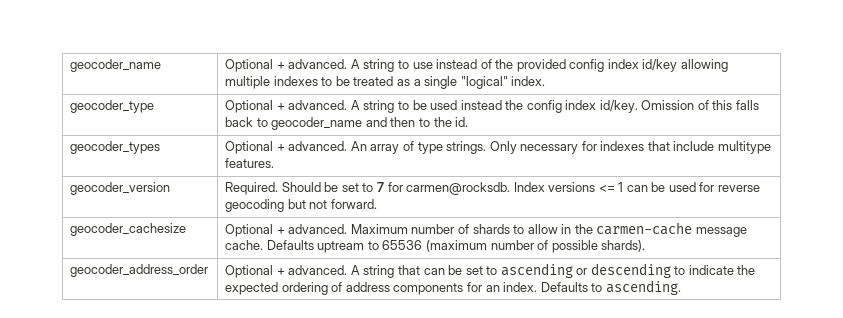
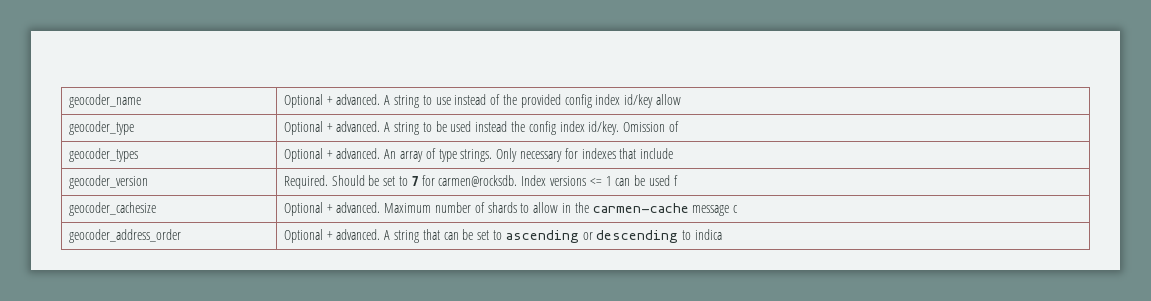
- geocoder_name | Optional + advanced. A string to use instead of the provided config index id/key allowing multiple indexes to be treated as a single "logical" index.
+ geocoder_name | Optional + advanced. A string to use instead of the provided config index id/key allow
- geocoder_type | Optional + advanced. A string to be used instead the config index id/key. Omission of this falls back to geocoder_name and then to the id.
+ geocoder_type | Optional + advanced. A string to be used instead the config index id/key. Omission of
- geocoder_types | Optional + advanced. An array of type strings. Only necessary for indexes that include multitype features.
+ geocoder_types | Optional + advanced. An array of type strings. Only necessary for indexes that include
- geocoder_version | Required. Should be set to 7 for carmen@rocksdb. Index versions <= 1 can be used for reverse geocoding but not forward.
+ geocoder_version | Required. Should be set to 7 for carmen@rocksdb. Index versions <= 1 can be used f
- geocoder_cachesize | Optional + advanced. Maximum number of shards to allow in the carmen-cache message cache. Defaults uptream to 65536 (maximum number of possible shards).
+ geocoder_cachesize | Optional + advanced. Maximum number of shards to allow in the carmen-cache message c
- geocoder_address_order | Optional + advanced. A string that can be set to ascending or descending to indicate the expected ordering of address components for an index. Defaults to ascending.
+ geocoder_address_order | Optional + advanced. A string that can be set to ascending or descending to indica

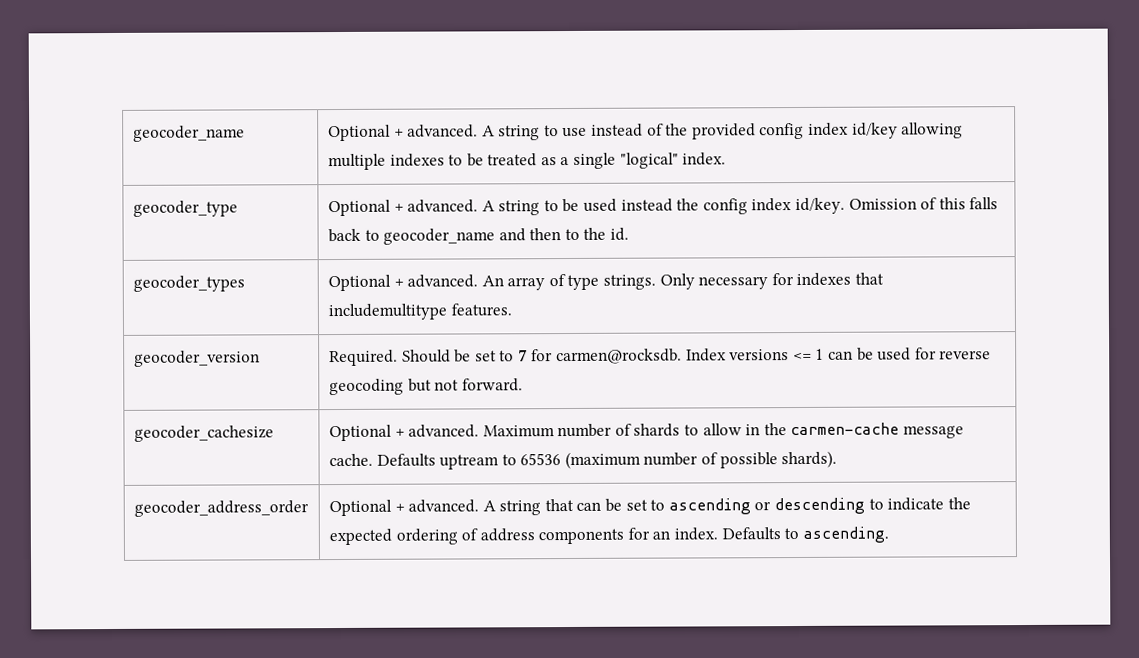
- geocoder_name | Optional + advanced. A string to use instead of the provided config index id/key allow
+ geocoder_name | Optional + advanced. A string to use instead of the provided config index id/key allowing multiple indexes to be treated as a single "logical" index.
- geocoder_type | Optional + advanced. A string to be used instead the config index id/key. Omission of
+ geocoder_type | Optional + advanced. A string to be used instead the config index id/key. Omission of this falls back to geocoder_name and then to the id.
- geocoder_types | Optional + advanced. An array of type strings. Only necessary for indexes that include
+ geocoder_types | Optional + advanced. An array of type strings. Only necessary for indexes that includemultitype features.
- geocoder_version | Required. Should be set to 7 for carmen@rocksdb. Index versions <= 1 can be used f
+ geocoder_version | Required. Should be set to 7 for carmen@rocksdb. Index versions <= 1 can be used for reverse geocoding but not forward.
- geocoder_cachesize | Optional + advanced. Maximum number of shards to allow in the carmen-cache message c
+ geocoder_cachesize | Optional + advanced. Maximum number of shards to allow in the carmen-cache message cache. Defaults uptream to 65536 (maximum number of possible shards).
- geocoder_address_order | Optional + advanced. A string that can be set to ascending or descending to indica
+ geocoder_address_order | Optional + advanced. A string that can be set to ascending or descending to indicate the expected ordering of address components for an index. Defaults to ascending.

